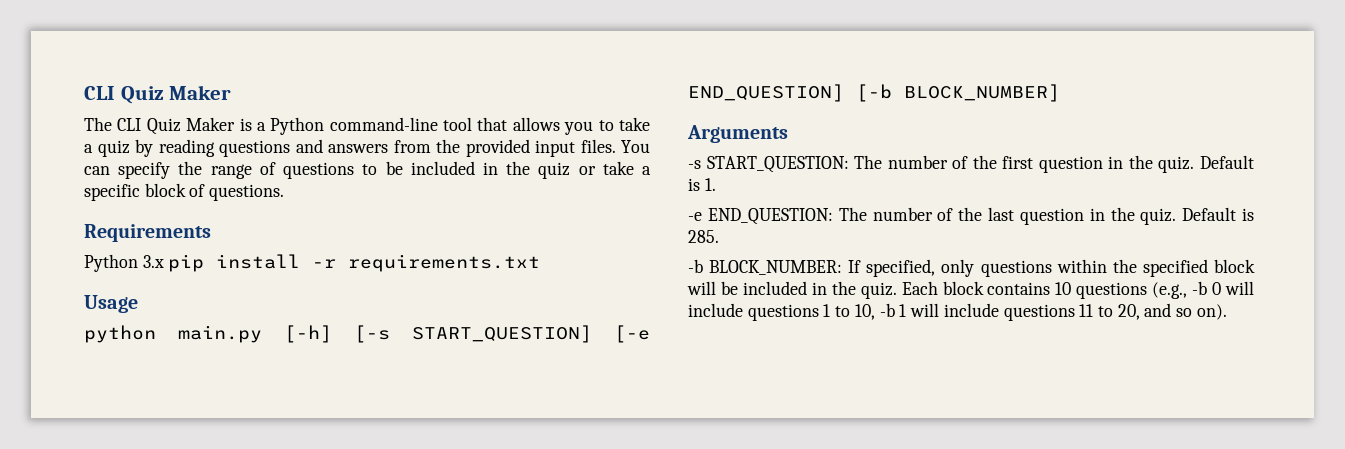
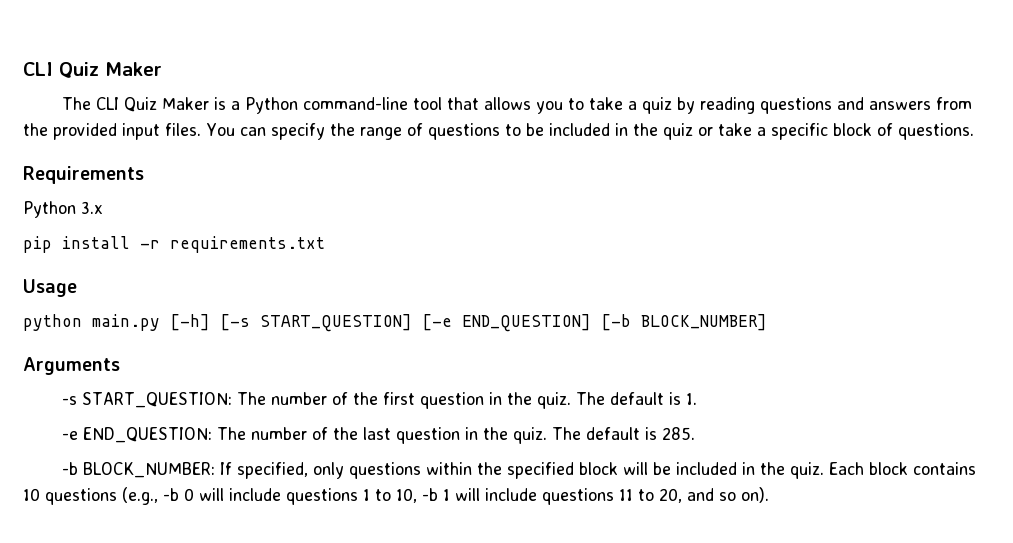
- Python 3.x pip install -r requirements.txt
+ Python 3.x
+ pip install -r requirements.txt
- Default is 1.
+ The default is 1.
- Default is 285.
+ The default is 285.

